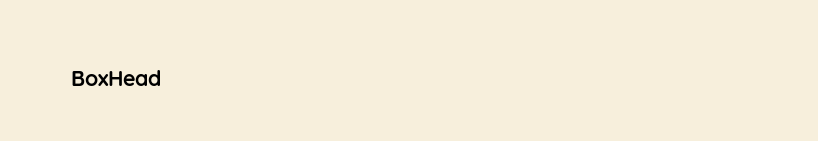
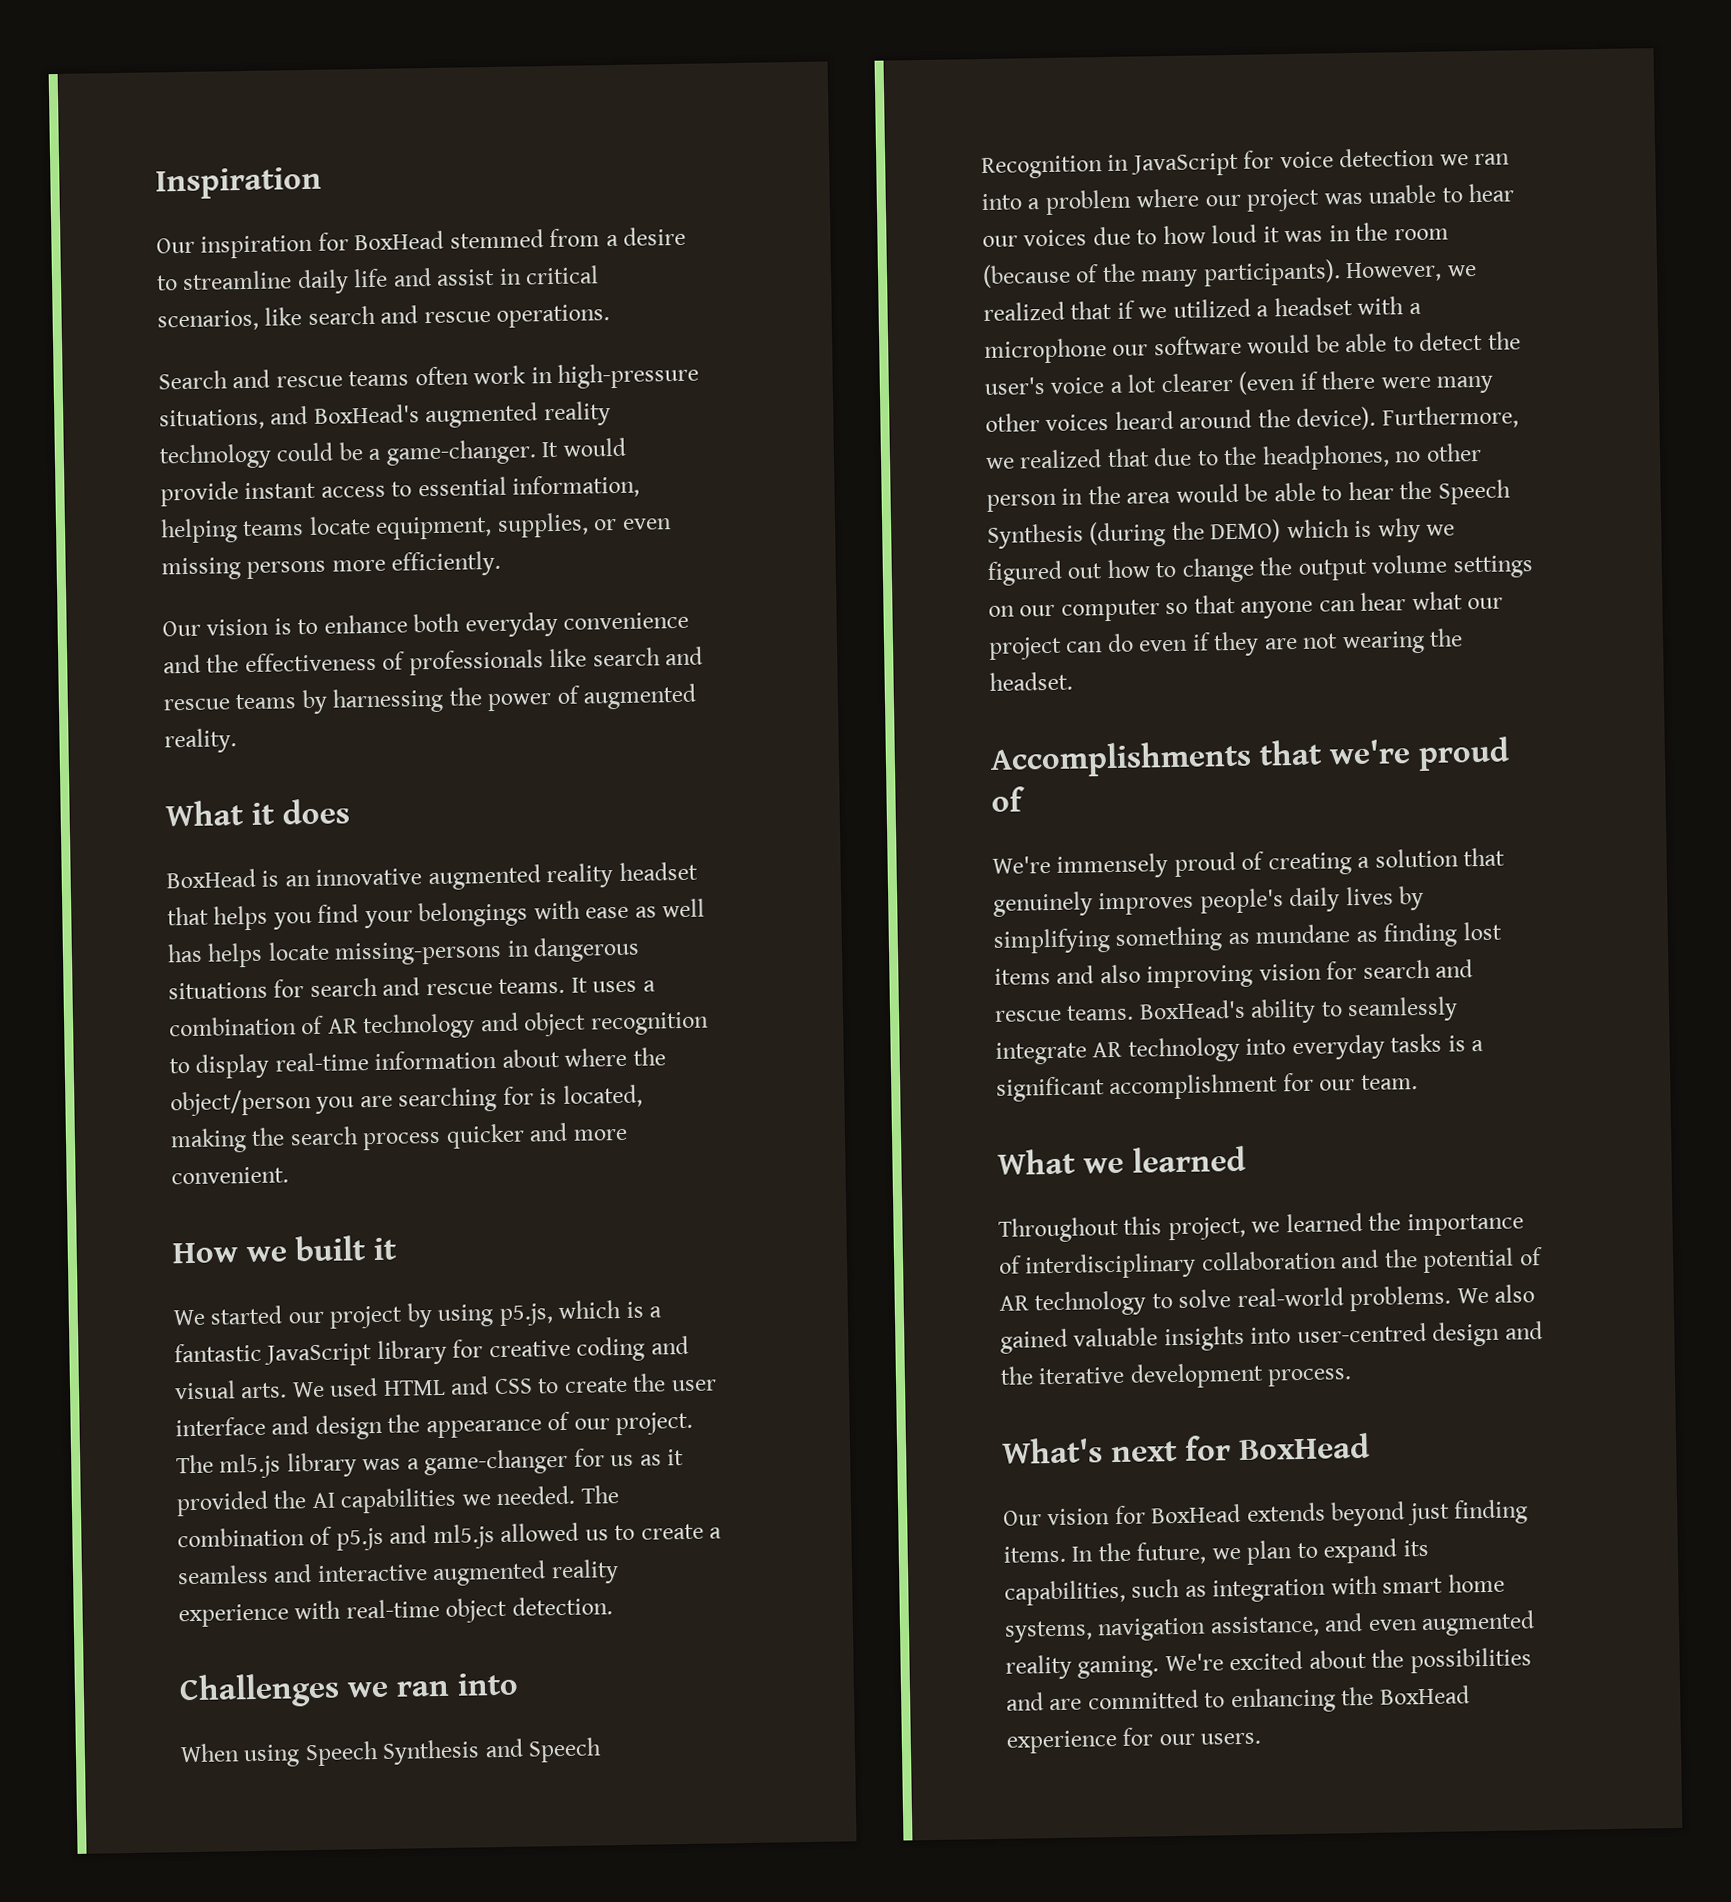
- BoxHead
+ Inspiration
+ Our inspiration for BoxHead stemmed from a desire to streamline daily life and assist in critical scenarios, like search and rescue operations.
+ Search and rescue teams often work in high-pressure situations, and BoxHead's augmented reality technology could be a game-changer. It would provide instant access to essential information, helping teams locate equipment, supplies, or even missing persons more efficiently.
+ Our vision is to enhance both everyday convenience and the effectiveness of professionals like search and rescue teams by harnessing the power of augmented reality.
+ What it does
+ BoxHead is an innovative augmented reality headset that helps you find your belongings with ease as well has helps locate missing-persons in dangerous situations for search and rescue teams. It uses a combination of AR technology and object recognition to display real-time information about where the object/person you are searching for is located, making the search process quicker and more convenient.
+ How we built it
+ We started our project by using p5.js, which is a fantastic JavaScript library for creative coding and visual arts. We used HTML and CSS to create the user interface and design the appearance of our project. The ml5.js library was a game-changer for us as it provided the AI capabilities we needed. The combination of p5.js and ml5.js allowed us to create a seamless and interactive augmented reality experience with real-time object detection.
+ Challenges we ran into
+ When using Speech Synthesis and Speech Recognition in JavaScript for voice detection we ran into a problem where our project was unable to hear our voices due to how loud it was in the room (because of the many participants). However, we realized that if we utilized a headset with a microphone our software would be able to detect the user's voice a lot clearer (even if there were many other voices heard around the device). Furthermore, we realized that due to the headphones, no other person in the area would be able to hear the Speech Synthesis (during the DEMO) which is why we figured out how to change the output volume settings on our computer so that anyone can hear what our project can do even if they are not wearing the headset.
+ Accomplishments that we're proud of
+ We're immensely proud of creating a solution that genuinely improves people's daily lives by simplifying something as mundane as finding lost items and also improving vision for search and rescue teams. BoxHead's ability to seamlessly integrate AR technology into everyday tasks is a significant accomplishment for our team.
+ What we learned
+ Throughout this project, we learned the importance of interdisciplinary collaboration and the potential of AR technology to solve real-world problems. We also gained valuable insights into user-centred design and the iterative development process.
+ What's next for BoxHead
+ Our vision for BoxHead extends beyond just finding items. In the future, we plan to expand its capabilities, such as integration with smart home systems, navigation assistance, and even augmented reality gaming. We're excited about the possibilities and are committed to enhancing the BoxHead experience for our users.

